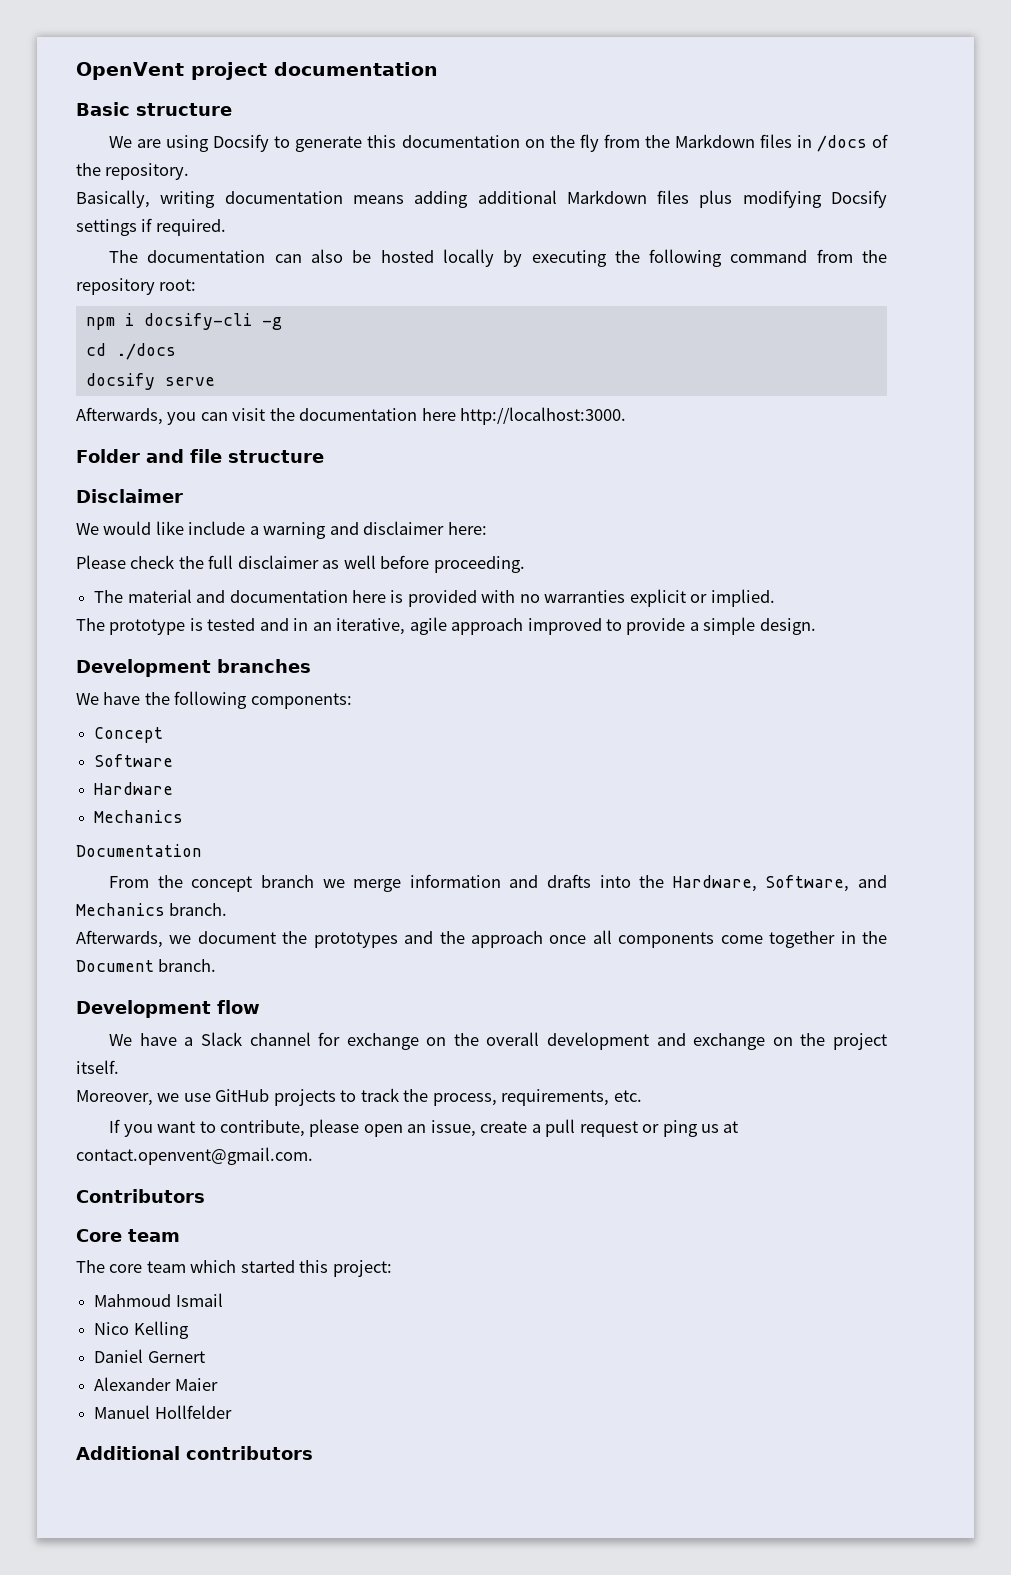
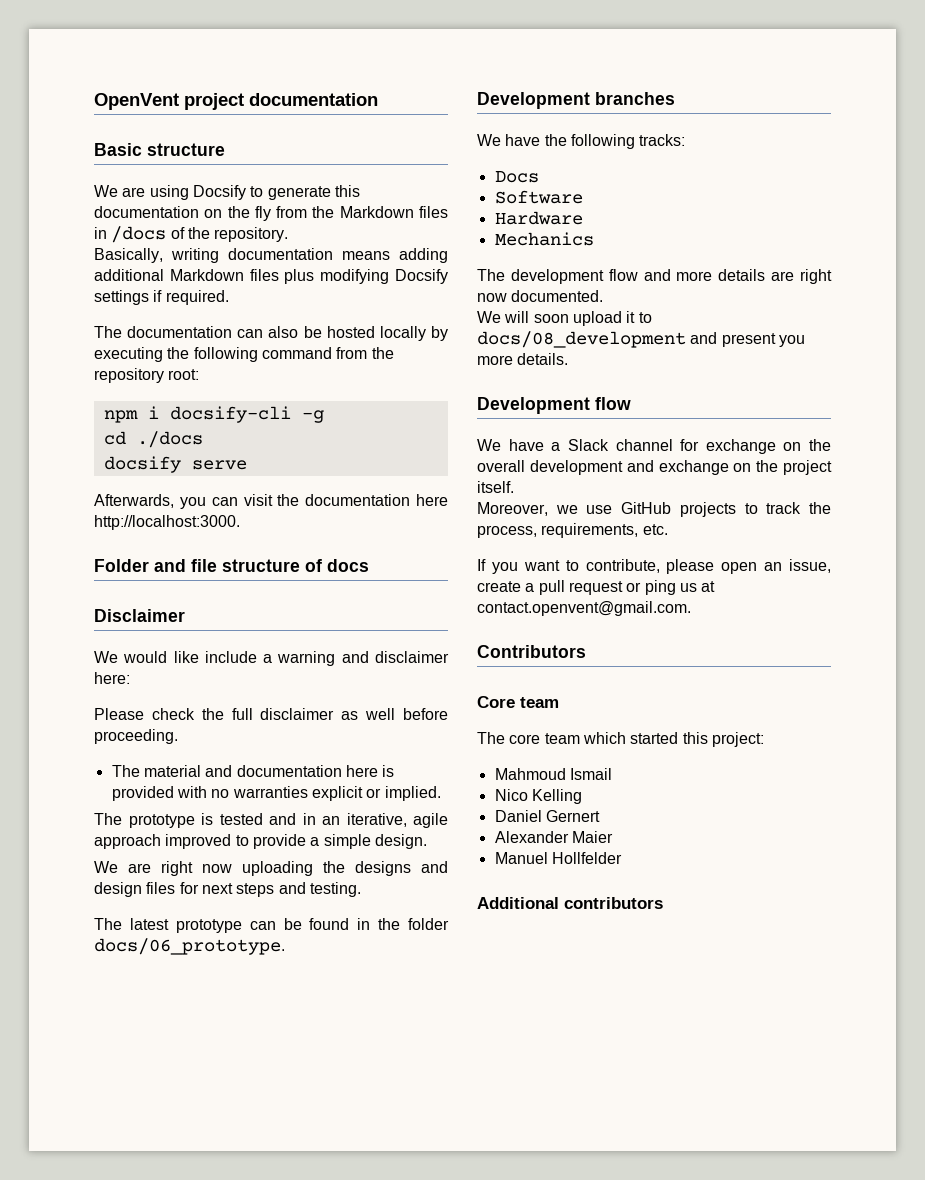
- Folder and file structure
+ Folder and file structure of docs
+ We are right now uploading the designs and design files for next steps and testing.
+ The latest prototype can be found in the folder docs/06_prototype.
- We have the following components:
- Concept
+ We have the following tracks:
+ Docs
- Documentation
- From the concept branch we merge information and drafts into the Hardware, Software, and Mechanics branch.
- Afterwards, we document the prototypes and the approach once all components come together in the Document branch.
+ The development flow and more details are right now documented.
+ We will soon upload it to docs/08_development and present you more details.

